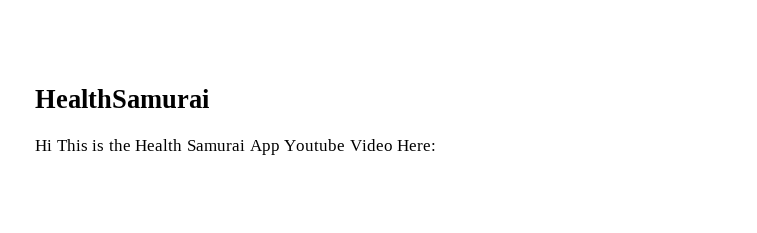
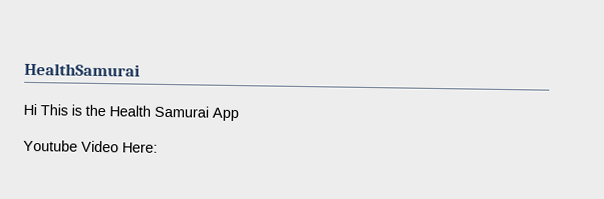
- Hi This is the Health Samurai App Youtube Video Here:
+ Hi This is the Health Samurai App
+ Youtube Video Here:

